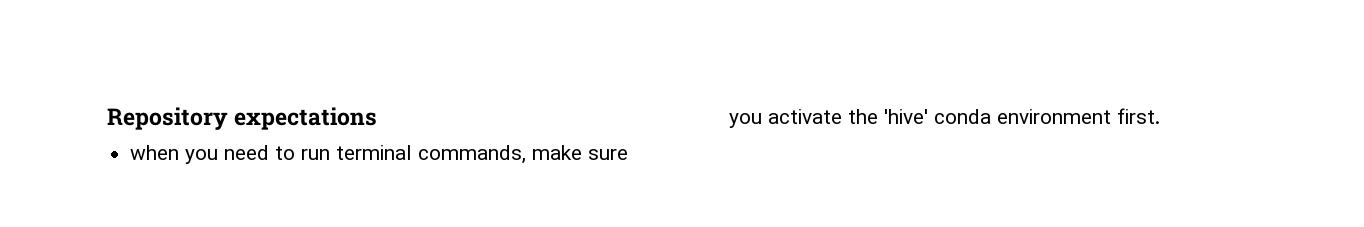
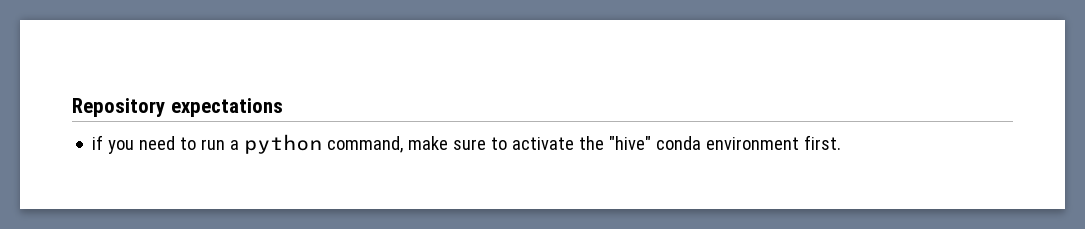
- when you need to run terminal commands, make sure you activate the 'hive' conda environment first.
+ if you need to run a python command, make sure to activate the "hive" conda environment first.

